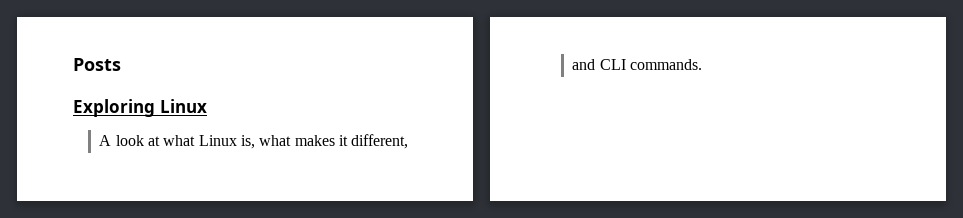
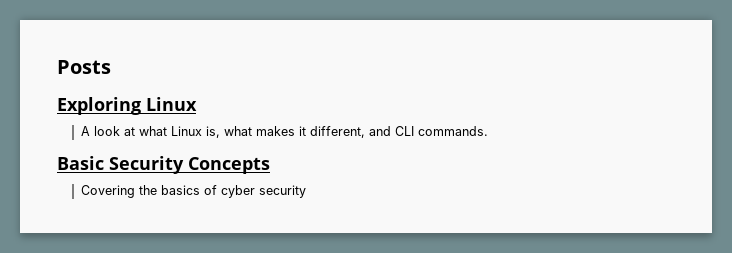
+ Basic Security Concepts
+ Covering the basics of cyber security

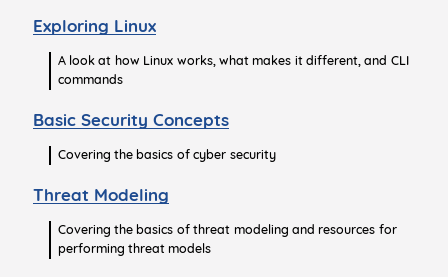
- Posts
- A look at what Linux is, what makes it different, and CLI commands.
+ A look at how Linux works, what makes it different, and CLI commands
+ Threat Modeling
+ Covering the basics of threat modeling and resources for performing threat models

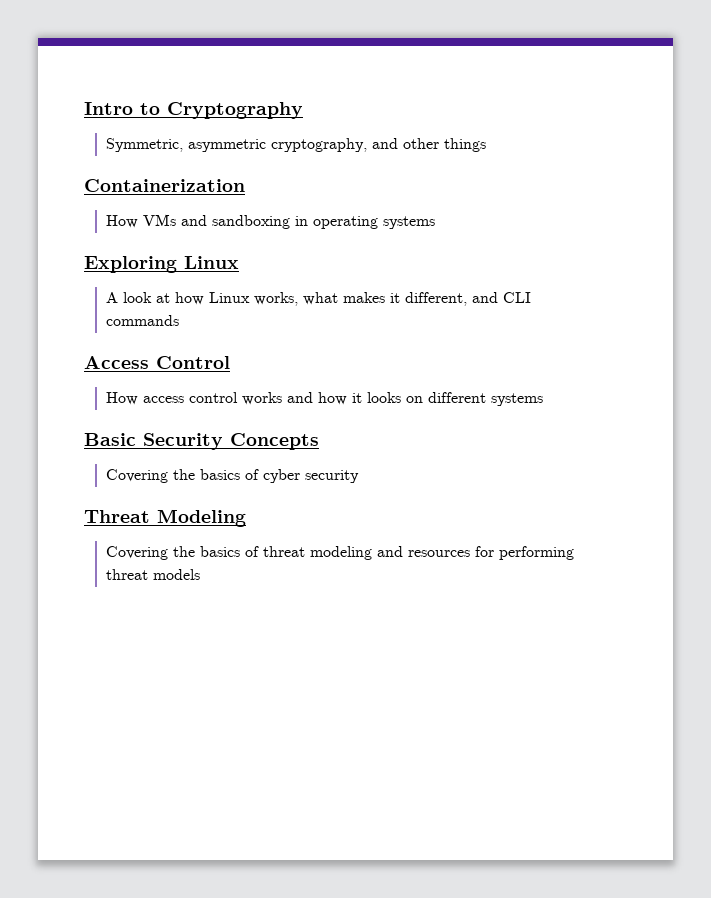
+ Intro to Cryptography
+ Symmetric, asymmetric cryptography, and other things
+ Containerization
+ How VMs and sandboxing in operating systems
+ Access Control
+ How access control works and how it looks on different systems

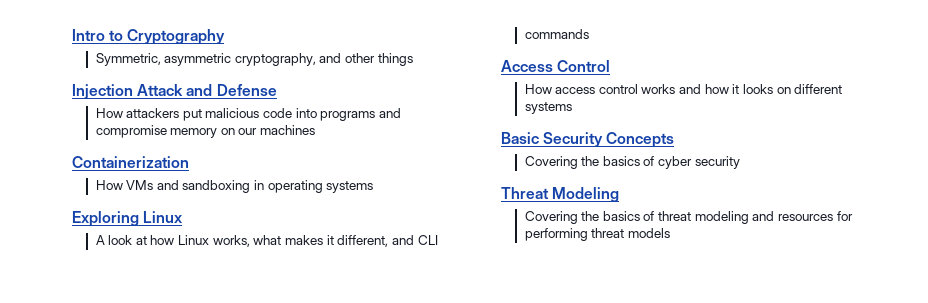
+ Injection Attack and Defense
+ How attackers put malicious code into programs and compromise memory on our machines

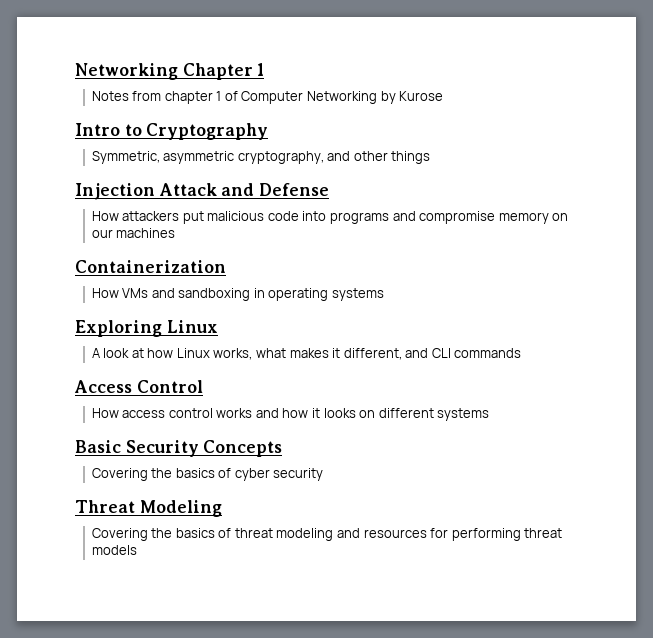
+ Networking Chapter 1
+ Notes from chapter 1 of Computer Networking by Kurose

